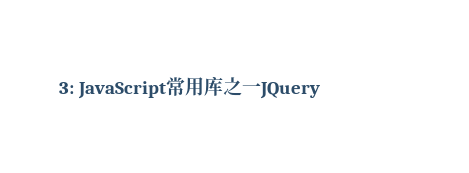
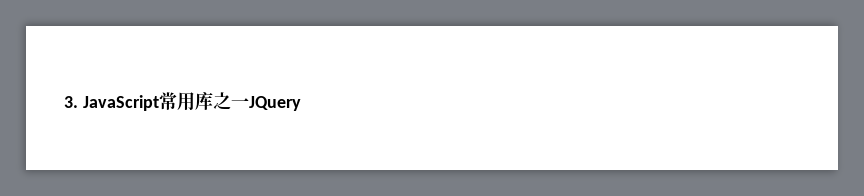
- 3: JavaScript常用库之一JQuery
+ 3. JavaScript常用库之一JQuery

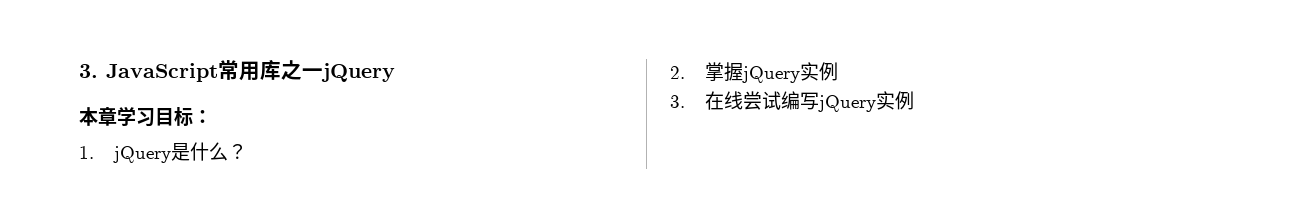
- 3. JavaScript常用库之一JQuery
+ 3. JavaScript常用库之一jQuery
+ 本章学习目标：
+ 1. jQuery是什么？
+ 2.掌握jQuery实例
+ 3.在线尝试编写jQuery实例

